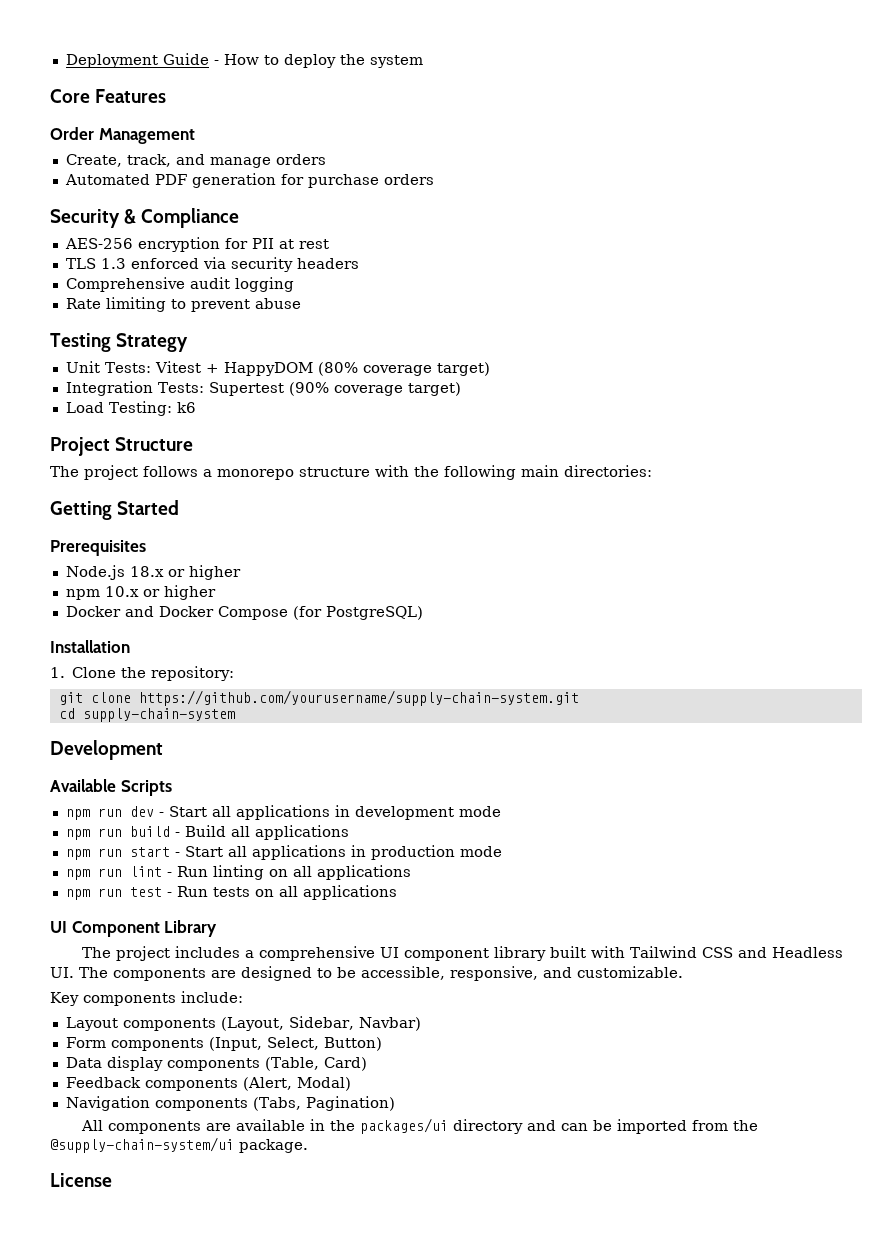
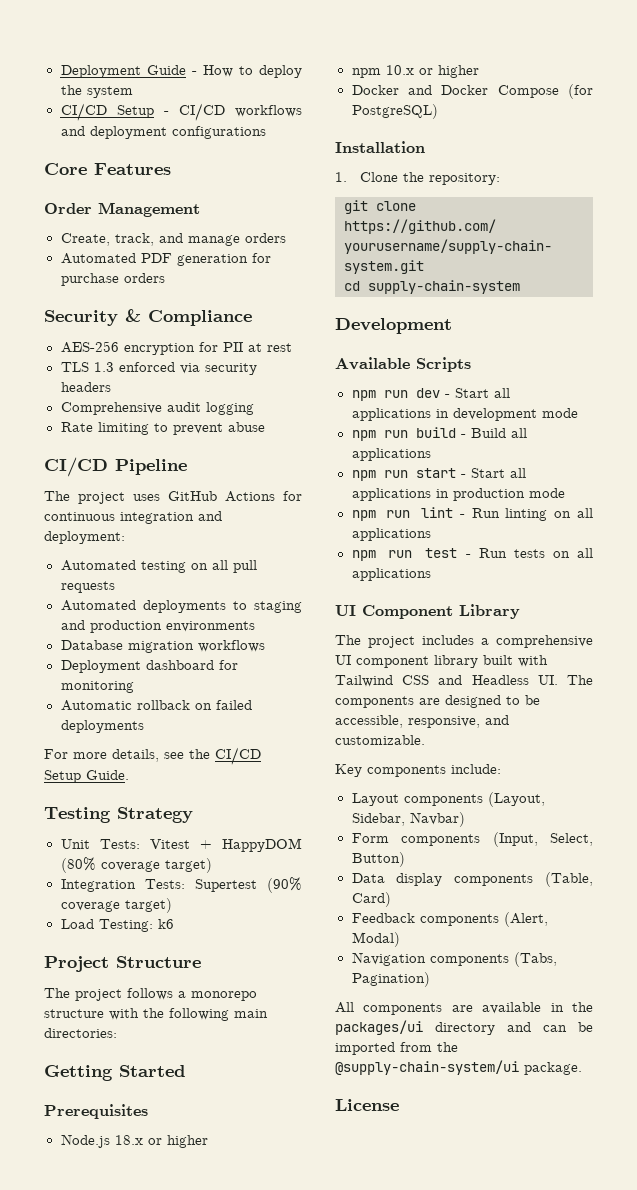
+ CI/CD Setup - CI/CD workflows and deployment configurations
+ CI/CD Pipeline
+ The project uses GitHub Actions for continuous integration and deployment:
+ Automated testing on all pull requests
+ Automated deployments to staging and production environments
+ Database migration workflows
+ Deployment dashboard for monitoring
+ Automatic rollback on failed deployments
+ For more details, see the CI/CD Setup Guide.

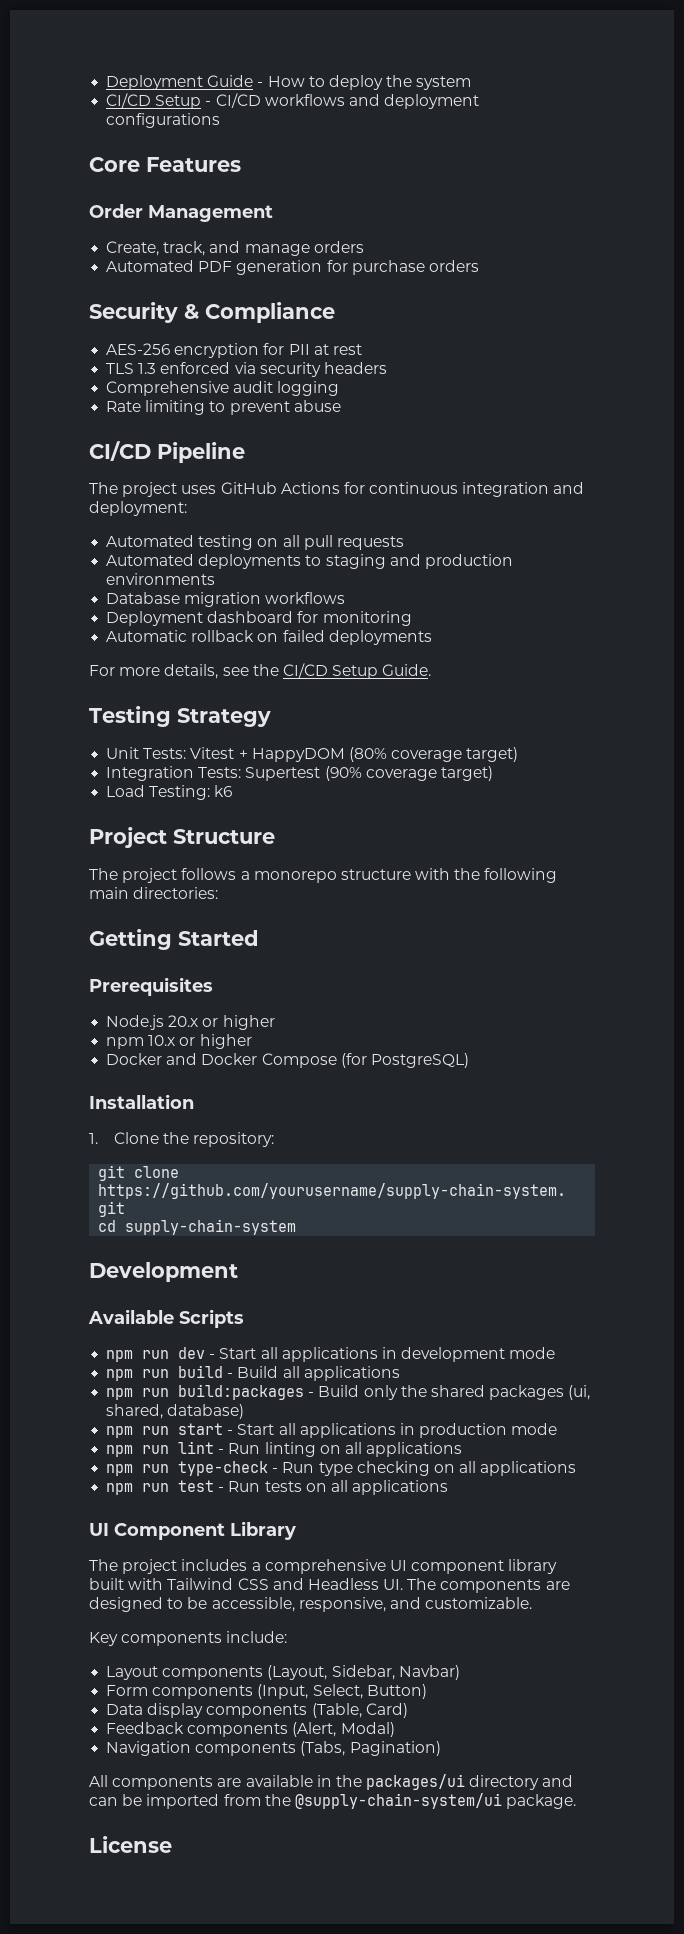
- Node.js 18.x or higher
+ Node.js 20.x or higher
+ npm run build:packages - Build only the shared packages (ui, shared, database)
+ npm run type-check - Run type checking on all applications

